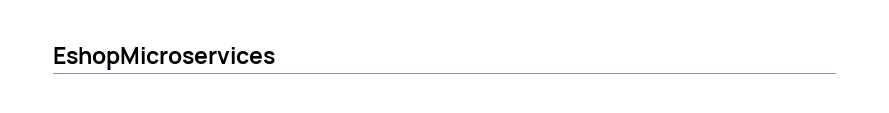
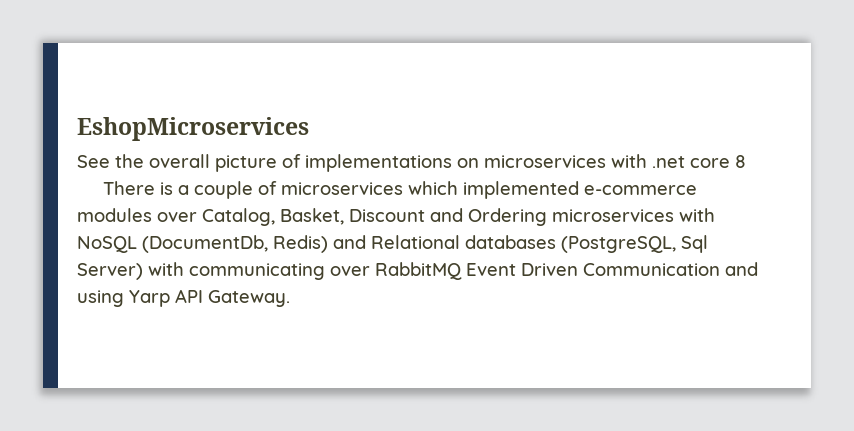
+ See the overall picture of implementations on microservices with .net core 8
+ There is a couple of microservices which implemented e-commerce modules over Catalog, Basket, Discount and Ordering microservices with NoSQL (DocumentDb, Redis) and Relational databases (PostgreSQL, Sql Server) with communicating over RabbitMQ Event Driven Communication and using Yarp API Gateway.

